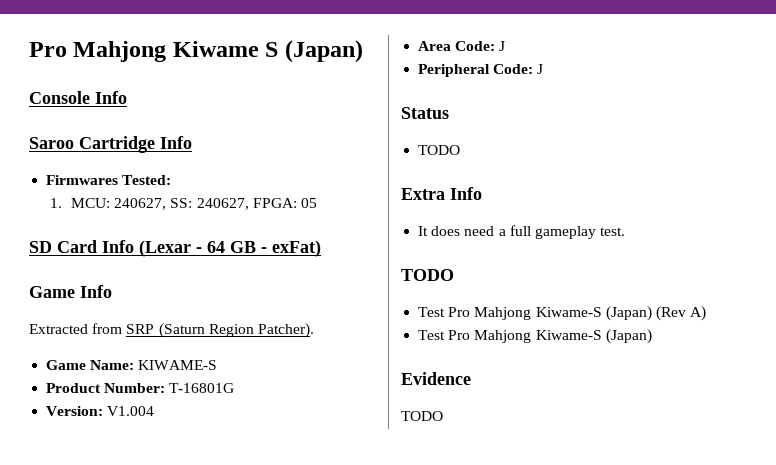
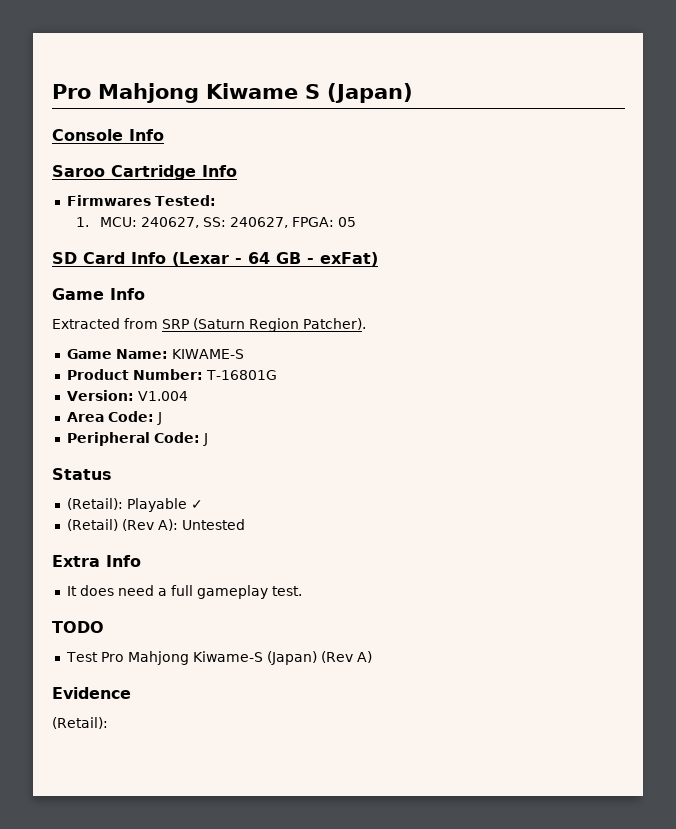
  Status
- TODO
+ (Retail): Playable ✓
+ (Retail) (Rev A): Untested
  Test Pro Mahjong Kiwame-S (Japan) (Rev A)
- Test Pro Mahjong Kiwame-S (Japan)
  Evidence
- TODO
+ (Retail):

